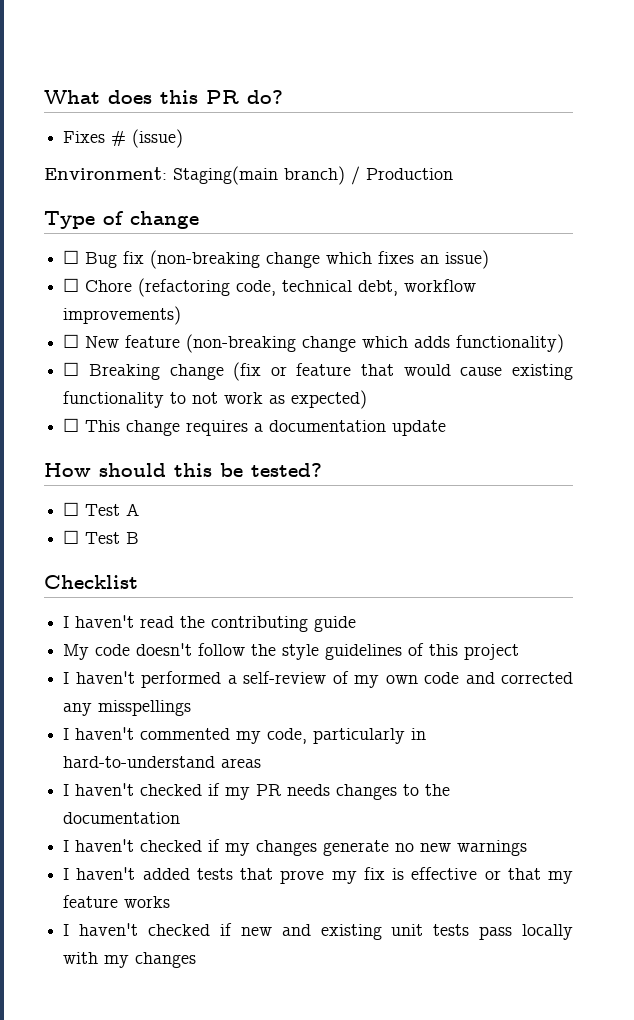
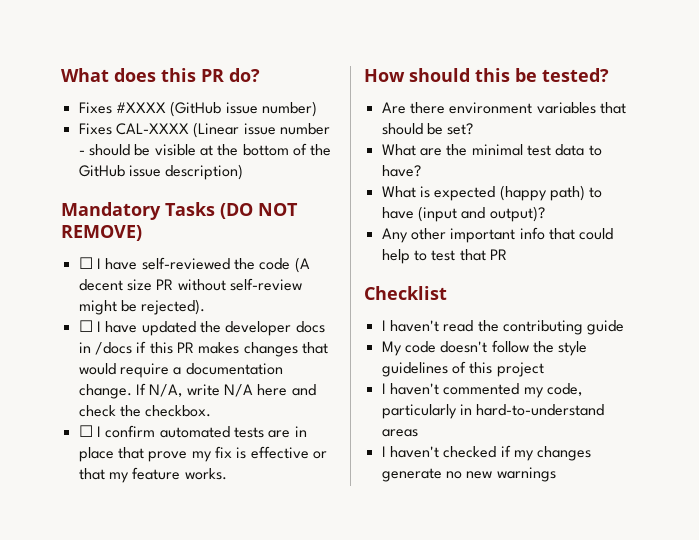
- Fixes # (issue)
- Environment: Staging(main branch) / Production
- Type of change
- ☐ Bug fix (non-breaking change which fixes an issue)
- ☐ Chore (refactoring code, technical debt, workflow improvements)
- ☐ New feature (non-breaking change which adds functionality)
- ☐ Breaking change (fix or feature that would cause existing functionality to not work as expected)
- ☐ This change requires a documentation update
+ Fixes #XXXX (GitHub issue number)
+ Fixes CAL-XXXX (Linear issue number - should be visible at the bottom of the GitHub issue description)
+ Mandatory Tasks (DO NOT REMOVE)
+ ☐ I have self-reviewed the code (A decent size PR without self-review might be rejected).
+ ☐ I have updated the developer docs in /docs if this PR makes changes that would require a documentation change. If N/A, write N/A here and check the checkbox.
+ ☐ I confirm automated tests are in place that prove my fix is effective or that my feature works.
- ☐ Test A
- ☐ Test B
+ Are there environment variables that should be set?
+ What are the minimal test data to have?
+ What is expected (happy path) to have (input and output)?
+ Any other important info that could help to test that PR
- I haven't performed a self-review of my own code and corrected any misspellings
- I haven't checked if my PR needs changes to the documentation
- I haven't added tests that prove my fix is effective or that my feature works
- I haven't checked if new and existing unit tests pass locally with my changes

